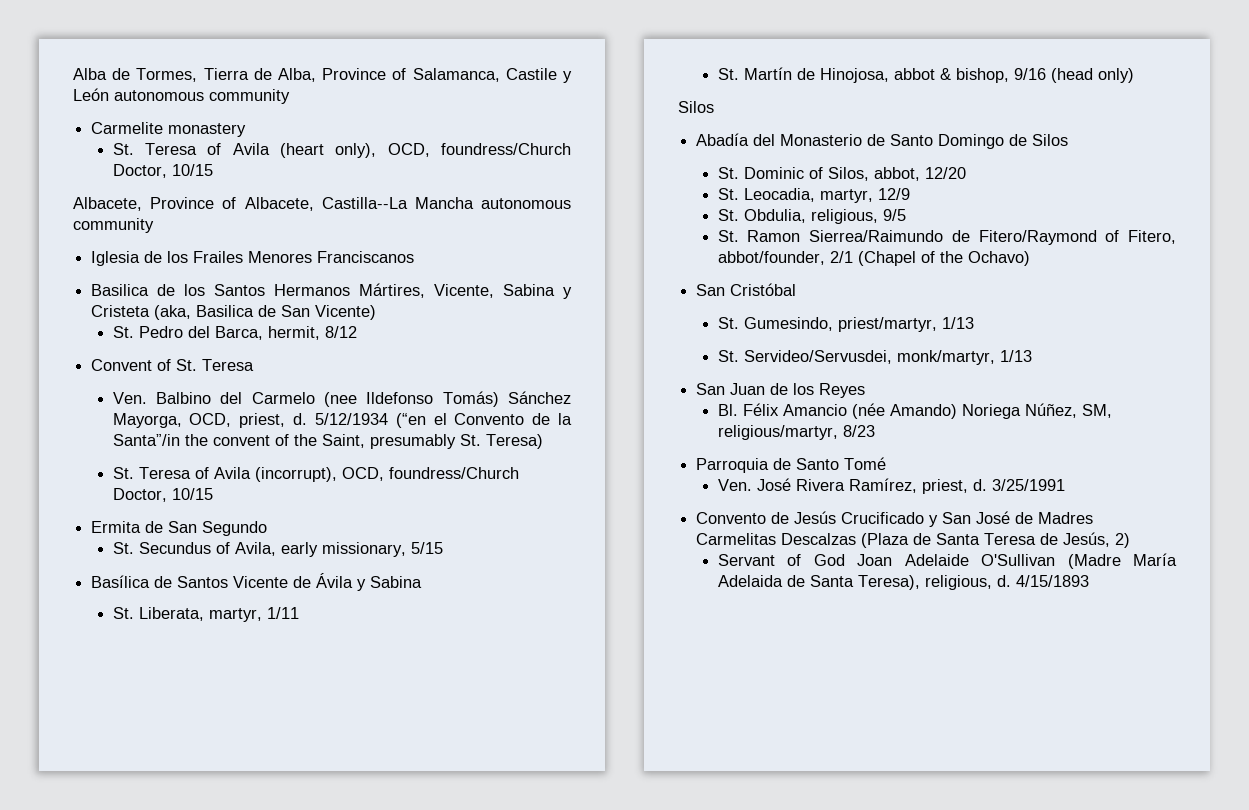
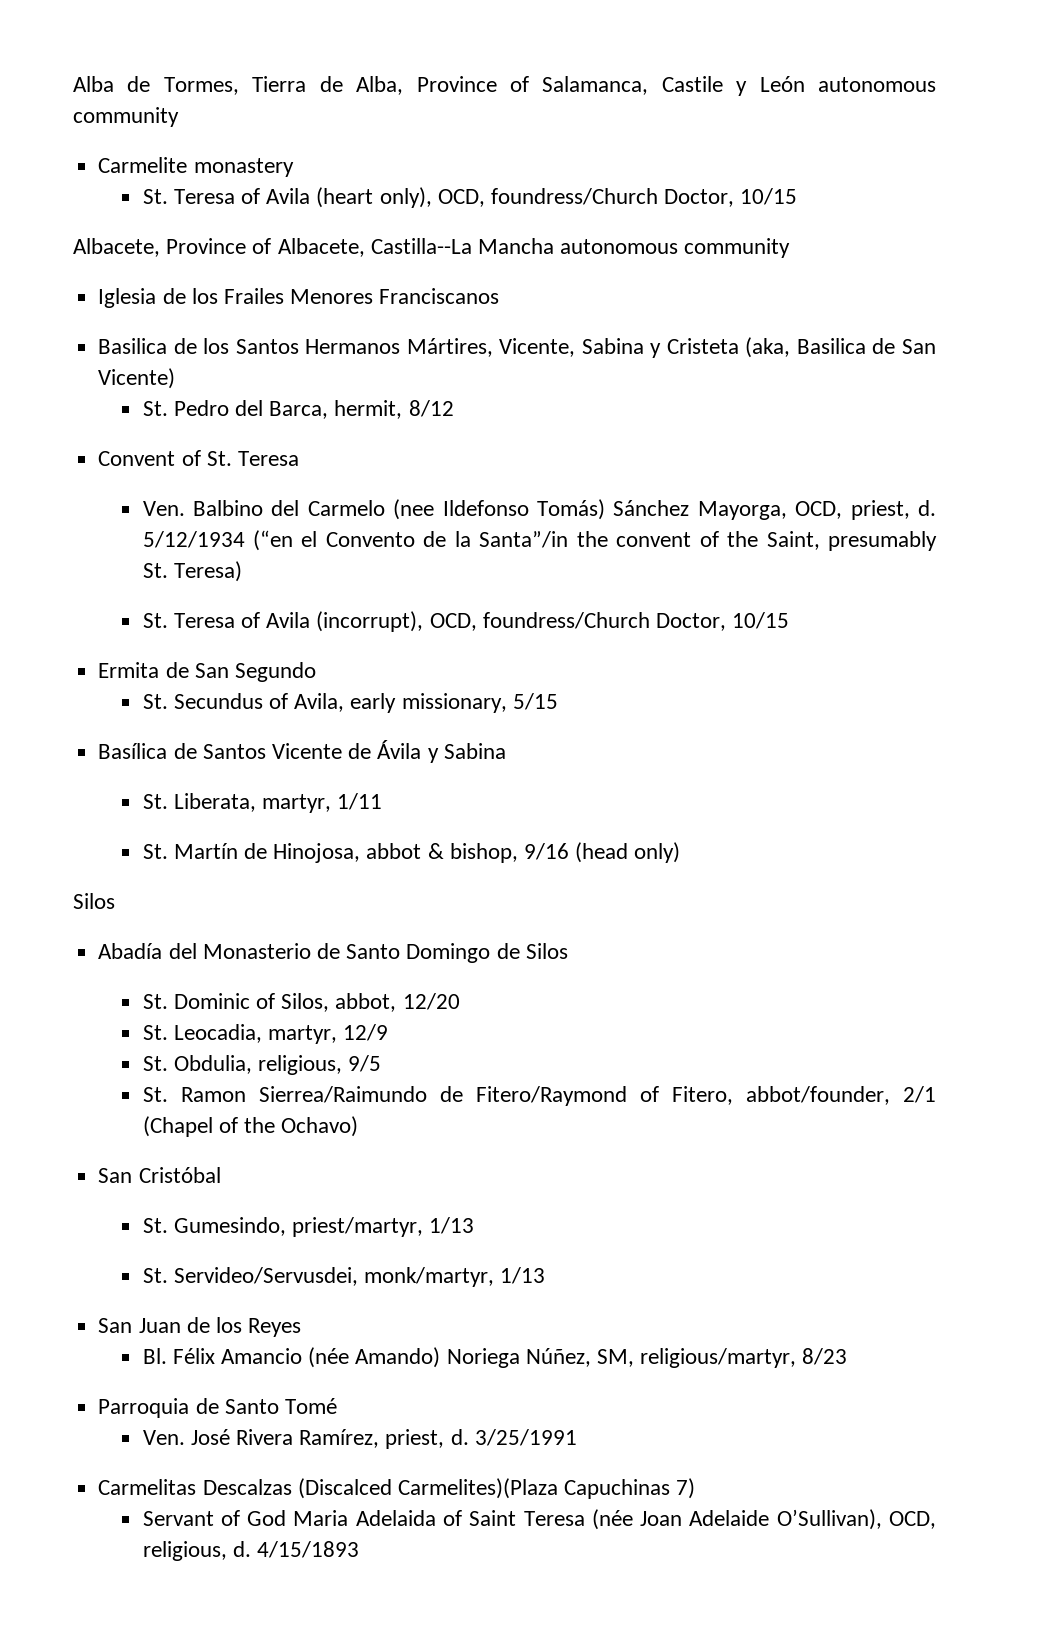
- Convento de Jesús Crucificado y San José de Madres Carmelitas Descalzas (Plaza de Santa Teresa de Jesús, 2)
- Servant of God Joan Adelaide O'Sullivan (Madre María Adelaida de Santa Teresa), religious, d.
+ Carmelitas Descalzas (Discalced Carmelites)(Plaza Capuchinas 7)
+ Servant of God Maria Adelaida of Saint Teresa (née Joan Adelaide O’Sullivan), OCD, religious, d.

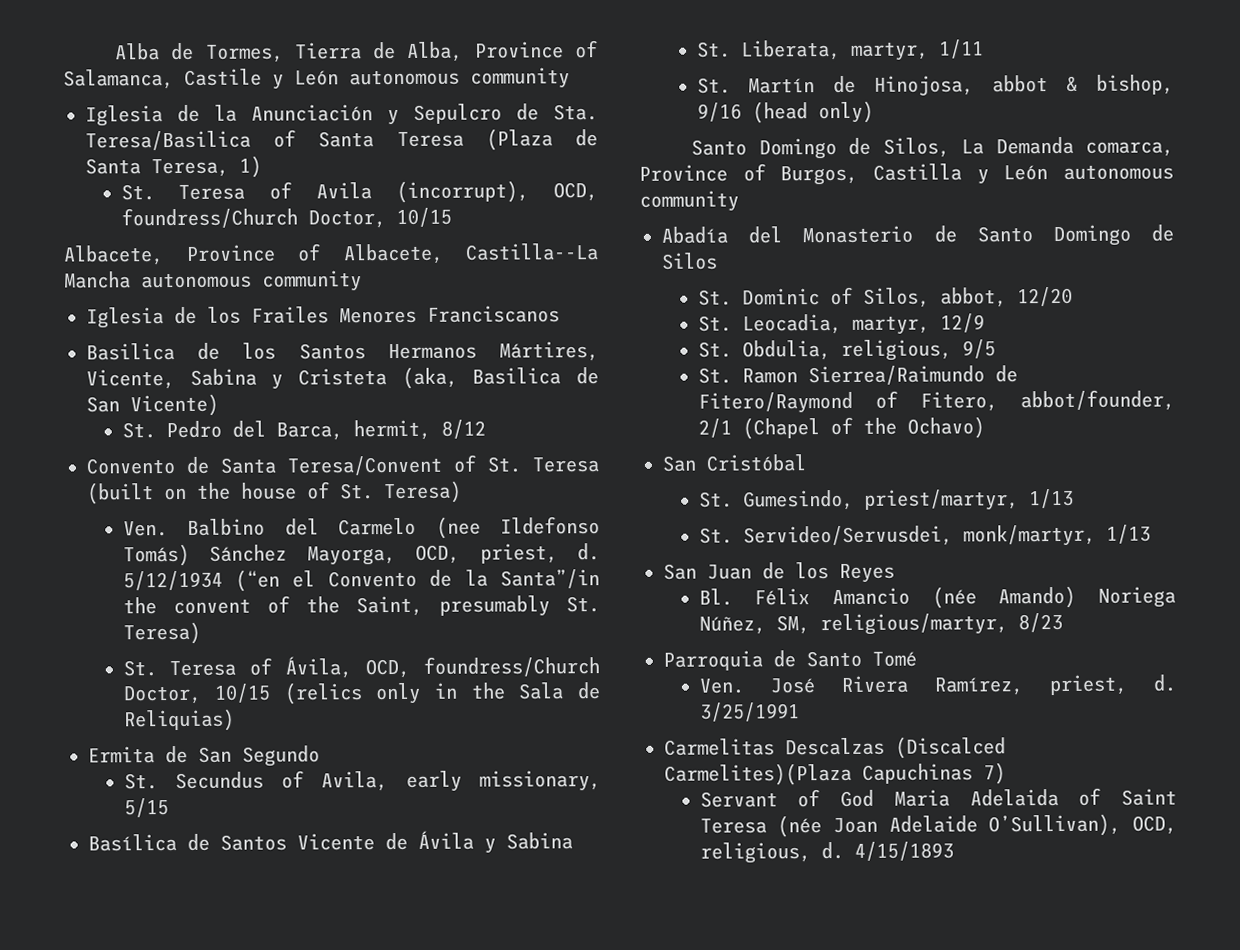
- Carmelite monastery
- St. Teresa of Avila (heart only), OCD, foundress/Church Doctor, 10/15
+ Iglesia de la Anunciación y Sepulcro de Sta. Teresa/Basilica of Santa Teresa (Plaza de Santa Teresa, 1)
+ St. Teresa of Avila (incorrupt), OCD, foundress/Church Doctor, 10/15
- Convent of St. Teresa
+ Convento de Santa Teresa/Convent of St. Teresa (built on the house of St. Teresa)
- St. Teresa of Avila (incorrupt), OCD, foundress/Church Doctor, 10/15
+ St. Teresa of Ávila, OCD, foundress/Church Doctor, 10/15 (relics only in the Sala de Reliquias)
  St. Martín de Hinojosa, abbot & bishop, 9/16 (head only)
- Silos
+ Santo Domingo de Silos, La Demanda comarca, Province of Burgos, Castilla y León autonomous community

